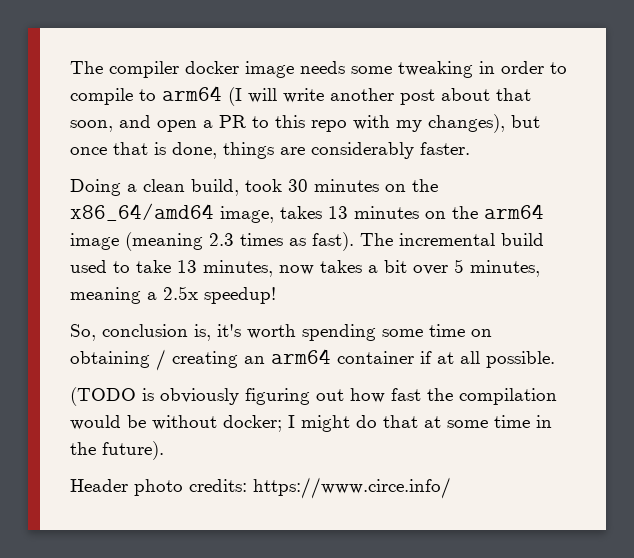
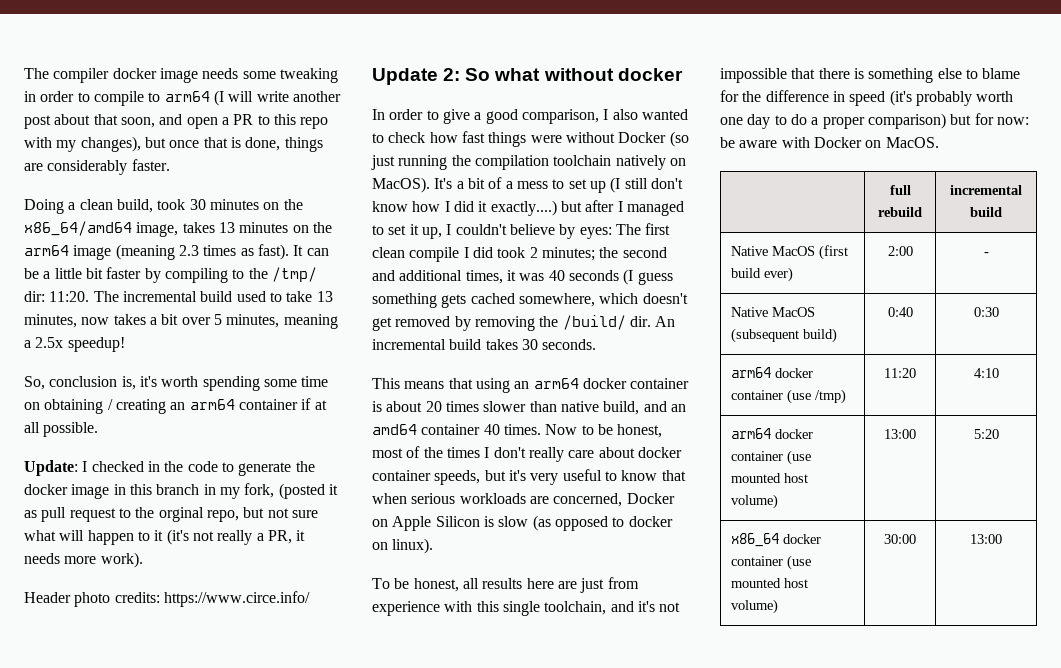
+ It can be a little bit faster by compiling to the /tmp/ dir: 11:20.
- (TODO is obviously figuring out how fast the compilation would be without docker; I might do that at some time in the future).
+ Update: I checked in the code to generate the docker image in this branch in my fork, (posted it as pull request to the orginal repo, but not sure what will happen to it (it's not really a PR, it needs more work).
  Header photo credits: https://www.circe.info/
+ Update 2: So what without docker
+ In order to give a good comparison, I also wanted to check how fast things were without Docker (so just running the compilation toolchain natively on MacOS). It's a bit of a mess to set up (I still don't know how I did it exactly....) but after I managed to set it up, I couldn't believe by eyes: The first clean compile I did took 2 minutes; the second and additional times, it was 40 seconds (I guess something gets cached somewhere, which doesn't get removed by removing the /build/ dir. An incremental build takes 30 seconds.
+ This means that using an arm64 docker container is about 20 times slower than native build, and an amd64 container 40 times. Now to be honest, most of the times I don't really care about docker container speeds, but it's very useful to know that when serious workloads are concerned, Docker on Apple Silicon is slow (as opposed to docker on linux).
+ To be honest, all results here are just from experience with this single toolchain, and it's not impossible that there is something else to blame for the difference in speed (it's probably worth one day to do a proper comparison) but for now: be aware with Docker on MacOS.
+ | full rebuild | incremental build
+ Native MacOS (first build ever) | 2:00 | -
+ Native MacOS (subsequent build) | 0:40 | 0:30
+ arm64 docker container (use /tmp) | 11:20 | 4:10
+ arm64 docker container (use mounted host volume) | 13:00 | 5:20
+ x86_64 docker container (use mounted host volume) | 30:00 | 13:00

